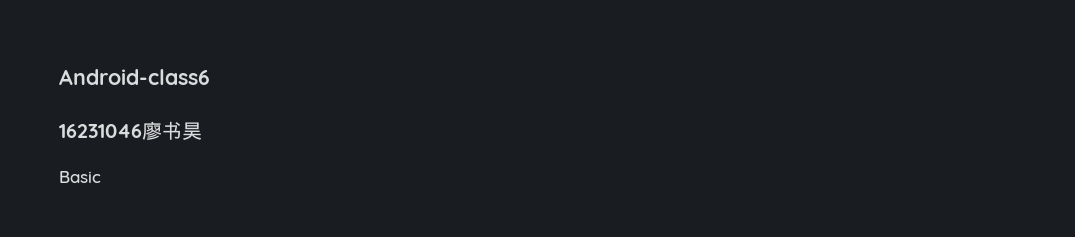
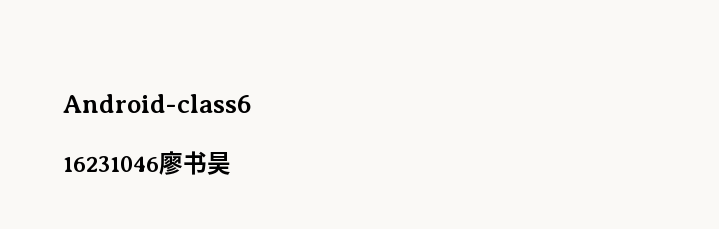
- Basic

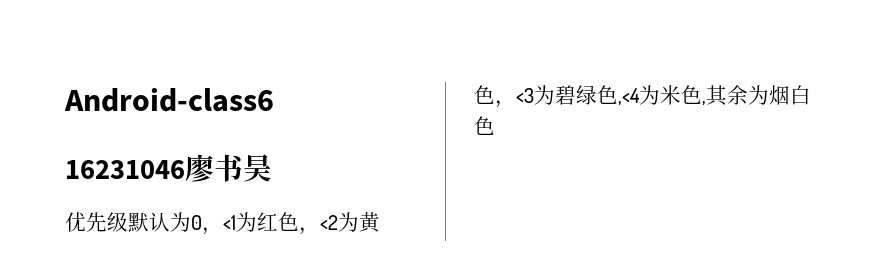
+ 优先级默认为0，<1为红色，<2为黄色，<3为碧绿色,<4为米色,其余为烟白色

